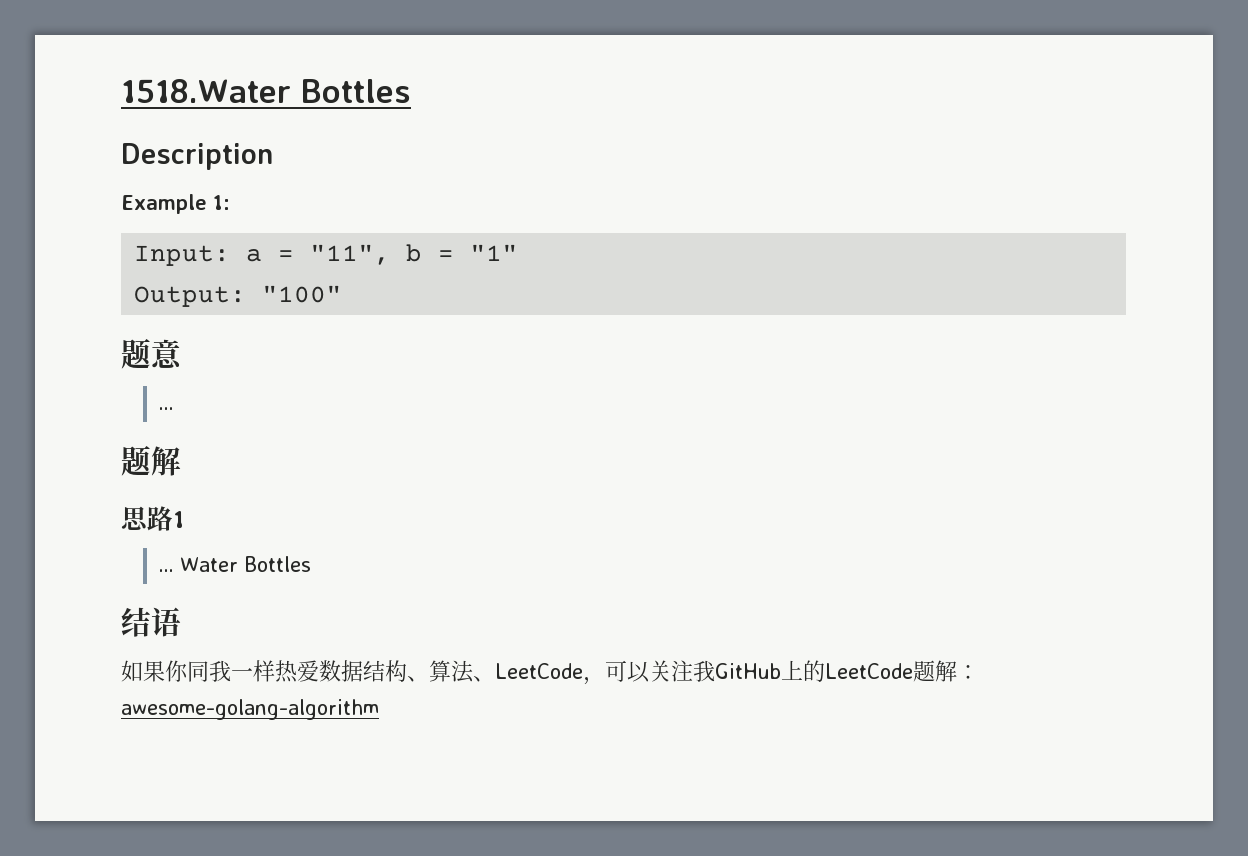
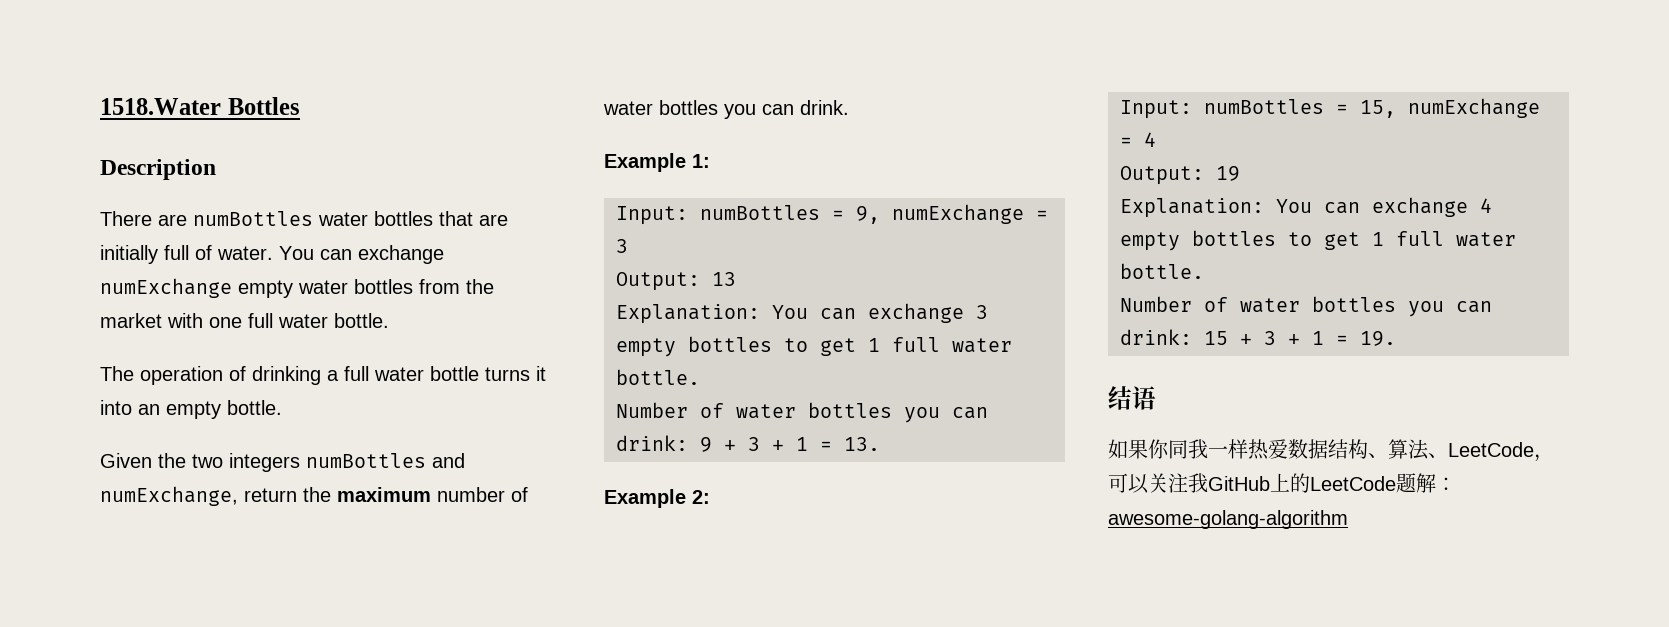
+ There are numBottles water bottles that are initially full of water. You can exchange numExchange empty water bottles from the market with one full water bottle.
+ The operation of drinking a full water bottle turns it into an empty bottle.
+ Given the two integers numBottles and numExchange, return the maximum number of water bottles you can drink.
  Example 1:
- Input: a = "11", b = "1"
- Output: "100"
- 题意
- ...
- 题解
- 思路1
- ... Water Bottles
+ Input: numBottles = 9, numExchange = 3
+ Output: 13
+ Explanation: You can exchange 3 empty bottles to get 1 full water bottle.
+ Number of water bottles you can drink: 9 + 3 + 1 = 13.
+ Example 2:
+ Input: numBottles = 15, numExchange = 4
+ Output: 19
+ Explanation: You can exchange 4 empty bottles to get 1 full water bottle.
+ Number of water bottles you can drink: 15 + 3 + 1 = 19.

